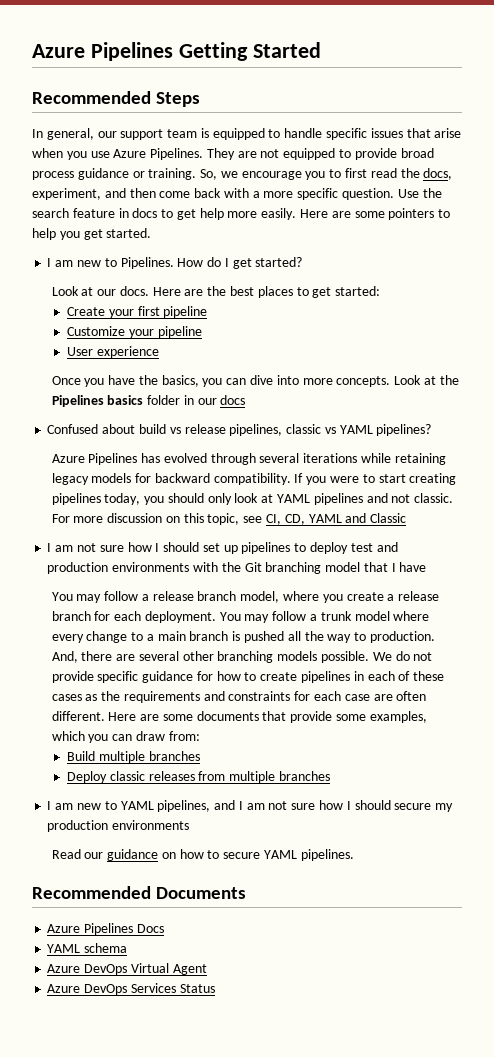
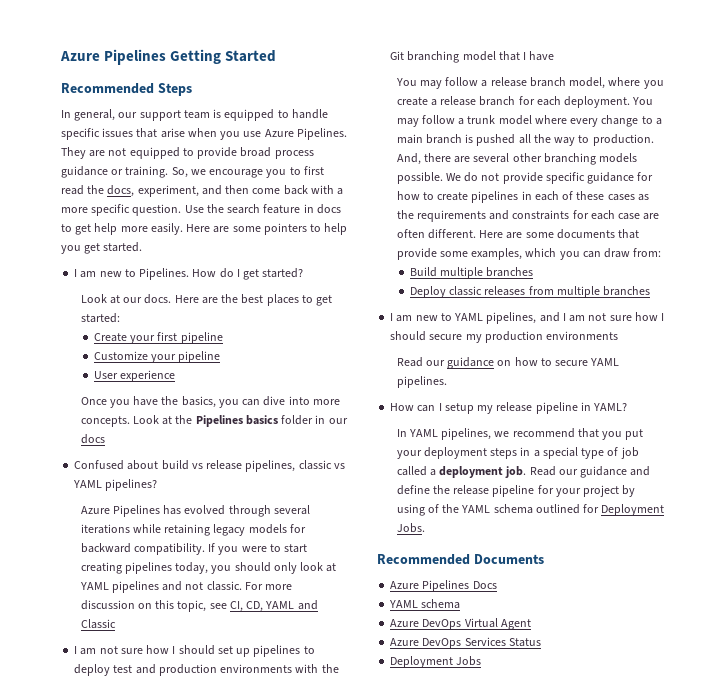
+ How can I setup my release pipeline in YAML?
+ In YAML pipelines, we recommend that you put your deployment steps in a special type of job called a deployment job. Read our guidance and define the release pipeline for your project by using of the YAML schema outlined for Deployment Jobs.
+ Deployment Jobs

